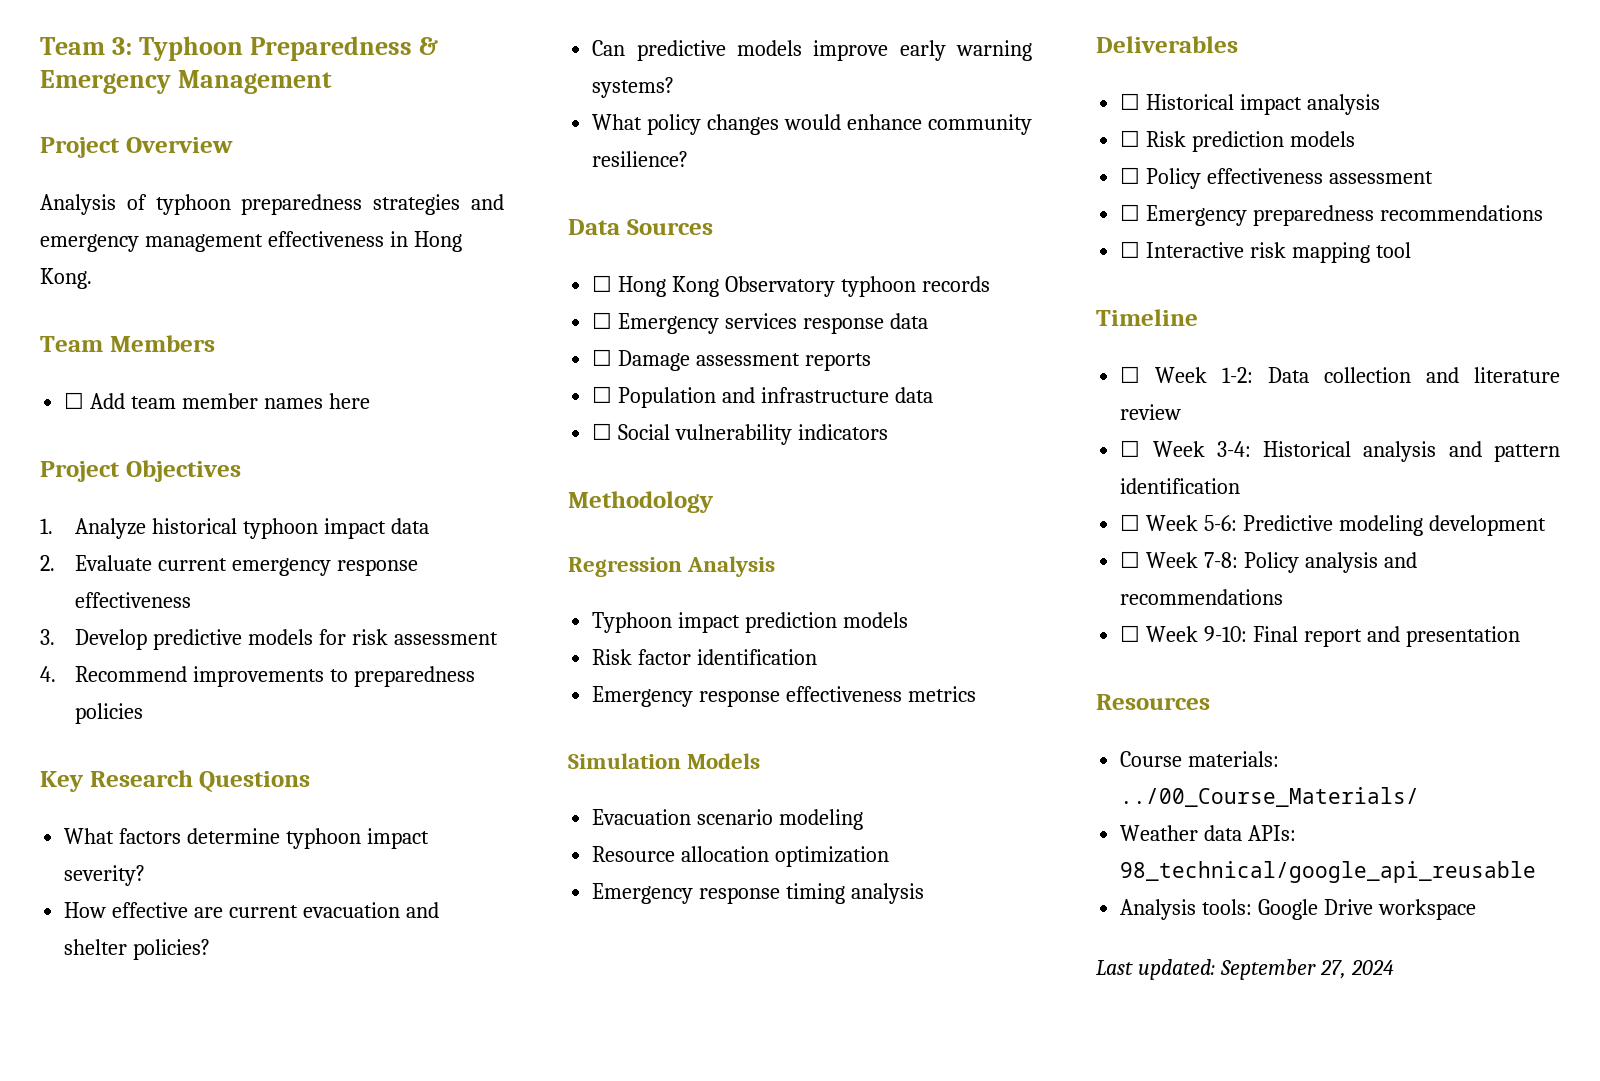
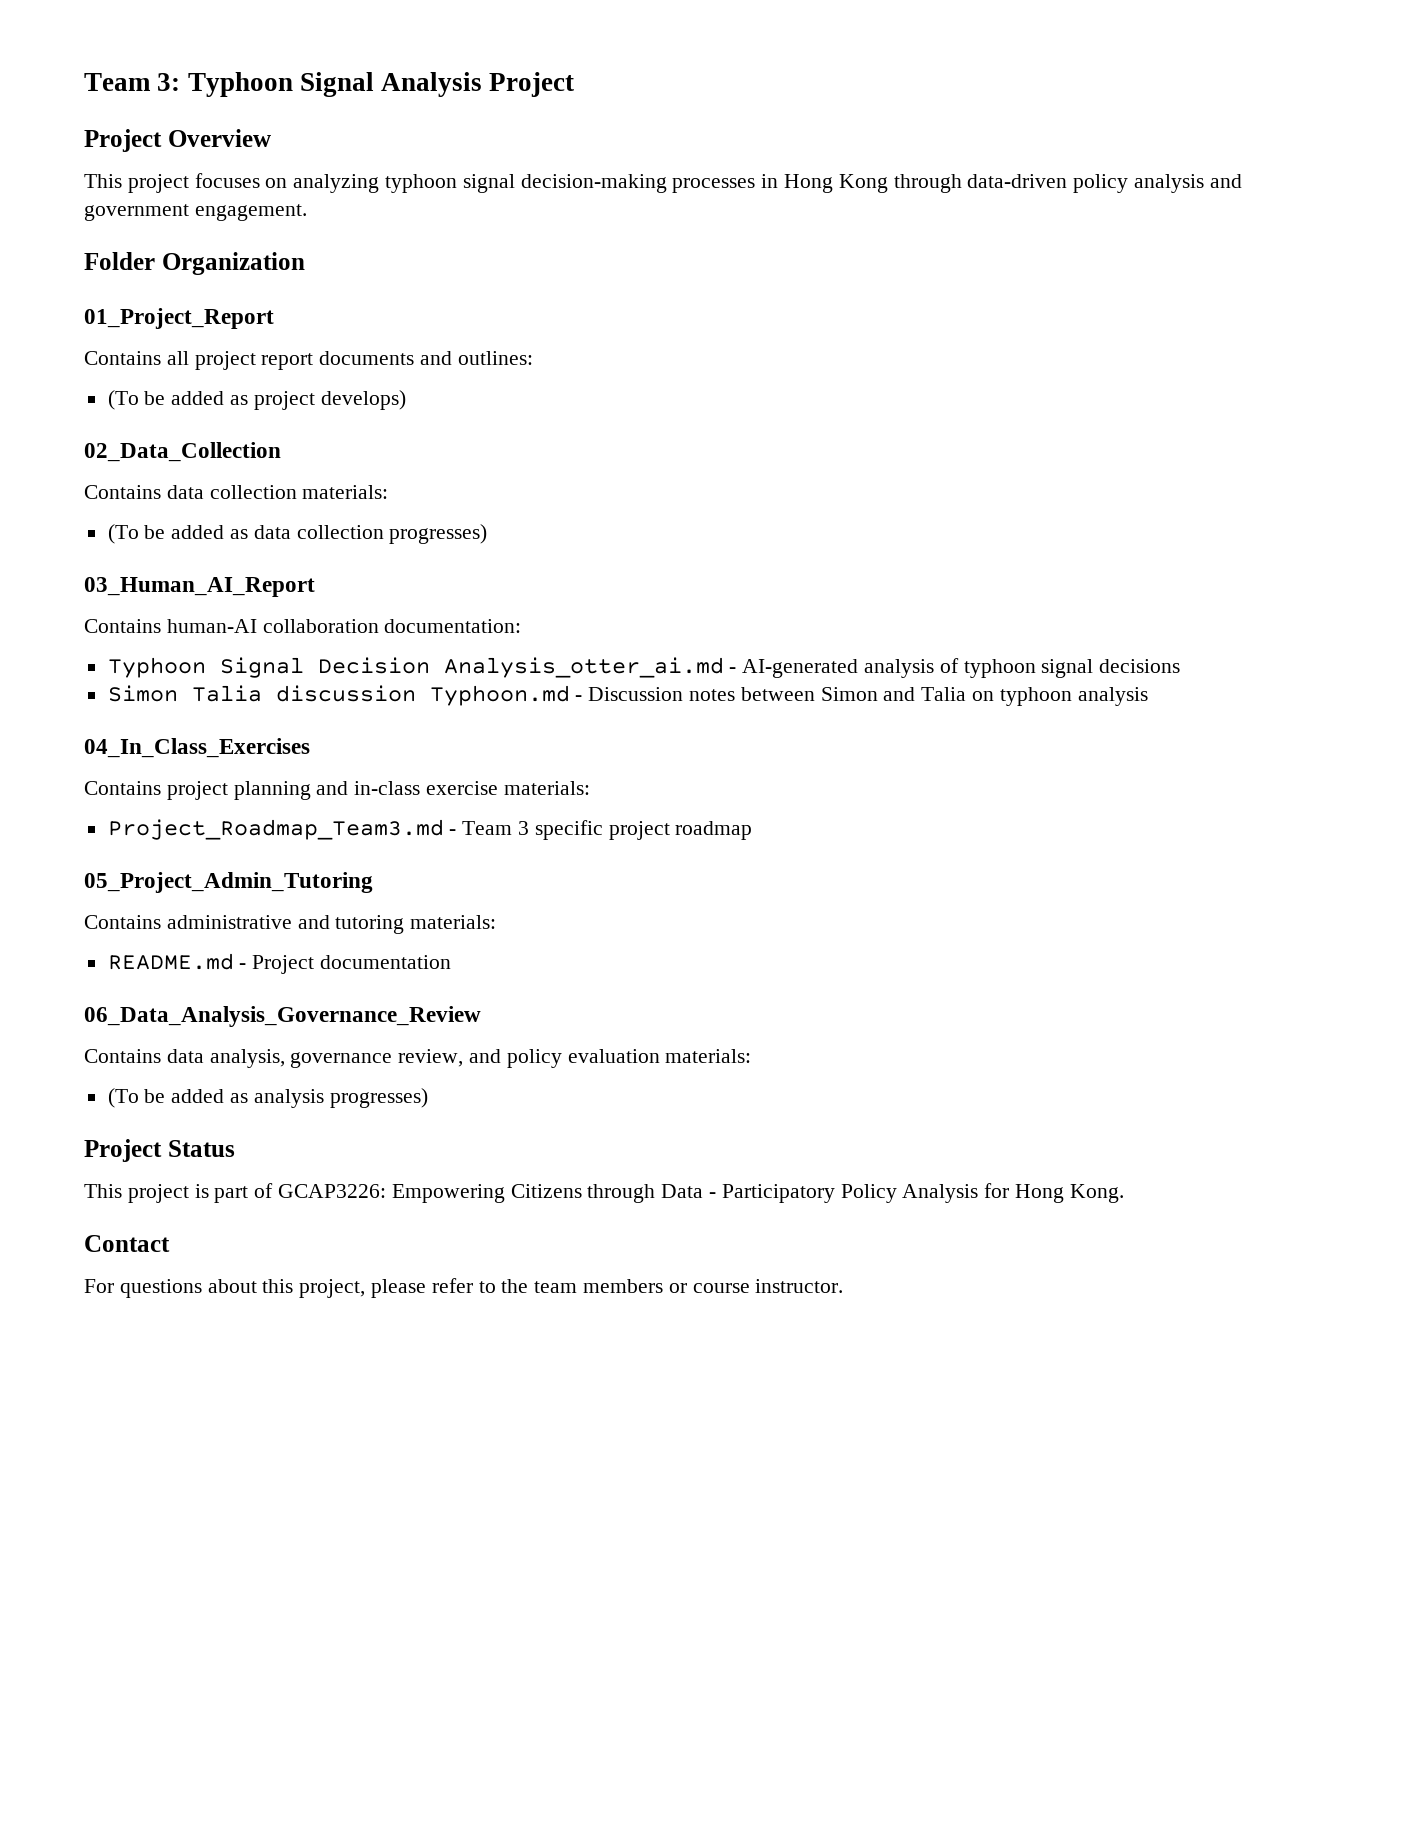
- Team 3: Typhoon Preparedness & Emergency Management
+ Team 3: Typhoon Signal Analysis Project
  Project Overview
- Analysis of typhoon preparedness strategies and emergency management effectiveness in Hong Kong.
- Team Members
- ☐ Add team member names here
- Project Objectives
- 1. Analyze historical typhoon impact data
- 2. Evaluate current emergency response effectiveness
- 3. Develop predictive models for risk assessment
- 4. Recommend improvements to preparedness policies
- Key Research Questions
- What factors determine typhoon impact severity?
- How effective are current evacuation and shelter policies?
- Can predictive models improve early warning systems?
- What policy changes would enhance community resilience?
- Data Sources
- ☐ Hong Kong Observatory typhoon records
- ☐ Emergency services response data
- ☐ Damage assessment reports
- ☐ Population and infrastructure data
- ☐ Social vulnerability indicators
- Methodology
- Regression Analysis
- Typhoon impact prediction models
- Risk factor identification
- Emergency response effectiveness metrics
- Simulation Models
- Evacuation scenario modeling
- Resource allocation optimization
- Emergency response timing analysis
- Deliverables
- ☐ Historical impact analysis
- ☐ Risk prediction models
- ☐ Policy effectiveness assessment
- ☐ Emergency preparedness recommendations
- ☐ Interactive risk mapping tool
- Timeline
- ☐ Week 1-2: Data collection and literature review
- ☐ Week 3-4: Historical analysis and pattern identification
- ☐ Week 5-6: Predictive modeling development
- ☐ Week 7-8: Policy analysis and recommendations
- ☐ Week 9-10: Final report and presentation
- Resources
- Course materials: ../00_Course_Materials/
- Weather data APIs: 98_technical/google_api_reusable
- Analysis tools: Google Drive workspace
- Last updated: September 27, 2024
+ This project focuses on analyzing typhoon signal decision-making processes in Hong Kong through data-driven policy analysis and government engagement.
+ Folder Organization
+ 01_Project_Report
+ Contains all project report documents and outlines:
+ (To be added as project develops)
+ 02_Data_Collection
+ Contains data collection materials:
+ (To be added as data collection progresses)
+ 03_Human_AI_Report
+ Contains human-AI collaboration documentation:
+ Typhoon Signal Decision Analysis_otter_ai.md - AI-generated analysis of typhoon signal decisions
+ Simon Talia discussion Typhoon.md - Discussion notes between Simon and Talia on typhoon analysis
+ 04_In_Class_Exercises
+ Contains project planning and in-class exercise materials:
+ Project_Roadmap_Team3.md - Team 3 specific project roadmap
+ 05_Project_Admin_Tutoring
+ Contains administrative and tutoring materials:
+ README.md - Project documentation
+ 06_Data_Analysis_Governance_Review
+ Contains data analysis, governance review, and policy evaluation materials:
+ (To be added as analysis progresses)
+ Project Status
+ This project is part of GCAP3226: Empowering Citizens through Data - Participatory Policy Analysis for Hong Kong.
+ Contact
+ For questions about this project, please refer to the team members or course instructor.

